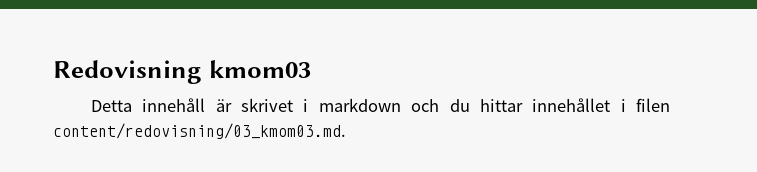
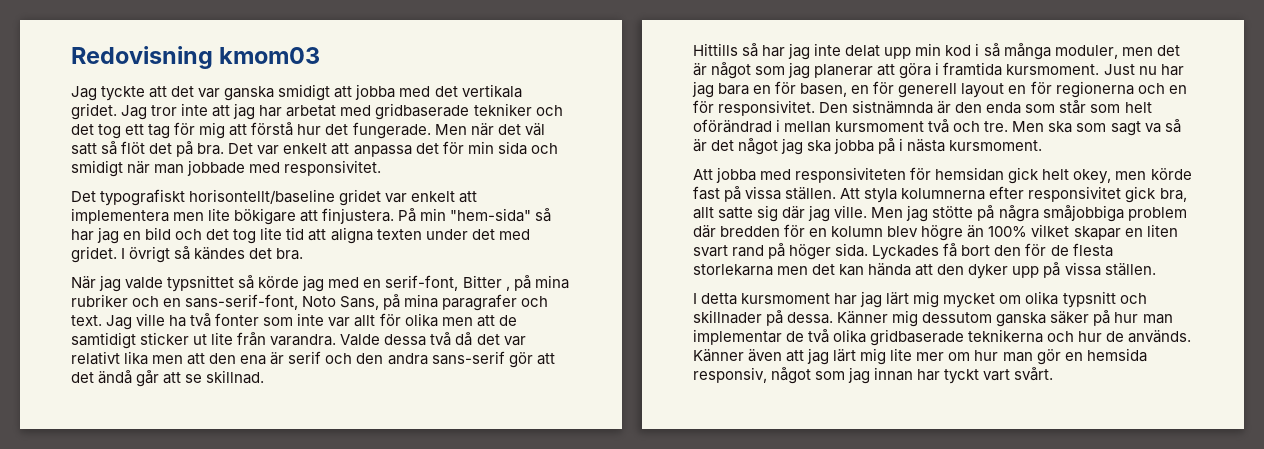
- Detta innehåll är skrivet i markdown och du hittar innehållet i filen content/redovisning/03_kmom03.md.
+ Jag tyckte att det var ganska smidigt att jobba med det vertikala gridet. Jag tror inte att jag har arbetat med gridbaserade tekniker och det tog ett tag för mig att förstå hur det fungerade. Men när det väl satt så flöt det på bra. Det var enkelt att anpassa det för min sida och smidigt när man jobbade med responsivitet.
+ Det typografiskt horisontellt/baseline gridet var enkelt att implementera men lite bökigare att finjustera. På min "hem-sida" så har jag en bild och det tog lite tid att aligna texten under det med gridet. I övrigt så kändes det bra.
+ När jag valde typsnittet så körde jag med en serif-font, Bitter , på mina rubriker och en sans-serif-font, Noto Sans, på mina paragrafer och text. Jag ville ha två fonter som inte var allt för olika men att de samtidigt sticker ut lite från varandra. Valde dessa två då det var relativt lika men att den ena är serif och den andra sans-serif gör att det ändå går att se skillnad.
+ Hittills så har jag inte delat upp min kod i så många moduler, men det är något som jag planerar att göra i framtida kursmoment. Just nu har jag bara en för basen, en för generell layout en för regionerna och en för responsivitet. Den sistnämnda är den enda som står som helt oförändrad i mellan kursmoment två och tre. Men ska som sagt va så är det något jag ska jobba på i nästa kursmoment.
+ Att jobba med responsiviteten för hemsidan gick helt okey, men körde fast på vissa ställen. Att styla kolumnerna efter responsivitet gick bra, allt satte sig där jag ville. Men jag stötte på några småjobbiga problem där bredden för en kolumn blev högre än 100% vilket skapar en liten svart rand på höger sida. Lyckades få bort den för de flesta storlekarna men det kan hända att den dyker upp på vissa ställen.
+ I detta kursmoment har jag lärt mig mycket om olika typsnitt och skillnader på dessa. Känner mig dessutom ganska säker på hur man implementar de två olika gridbaserade teknikerna och hur de används. Känner även att jag lärt mig lite mer om hur man gör en hemsida responsiv, något som jag innan har tyckt vart svårt.

